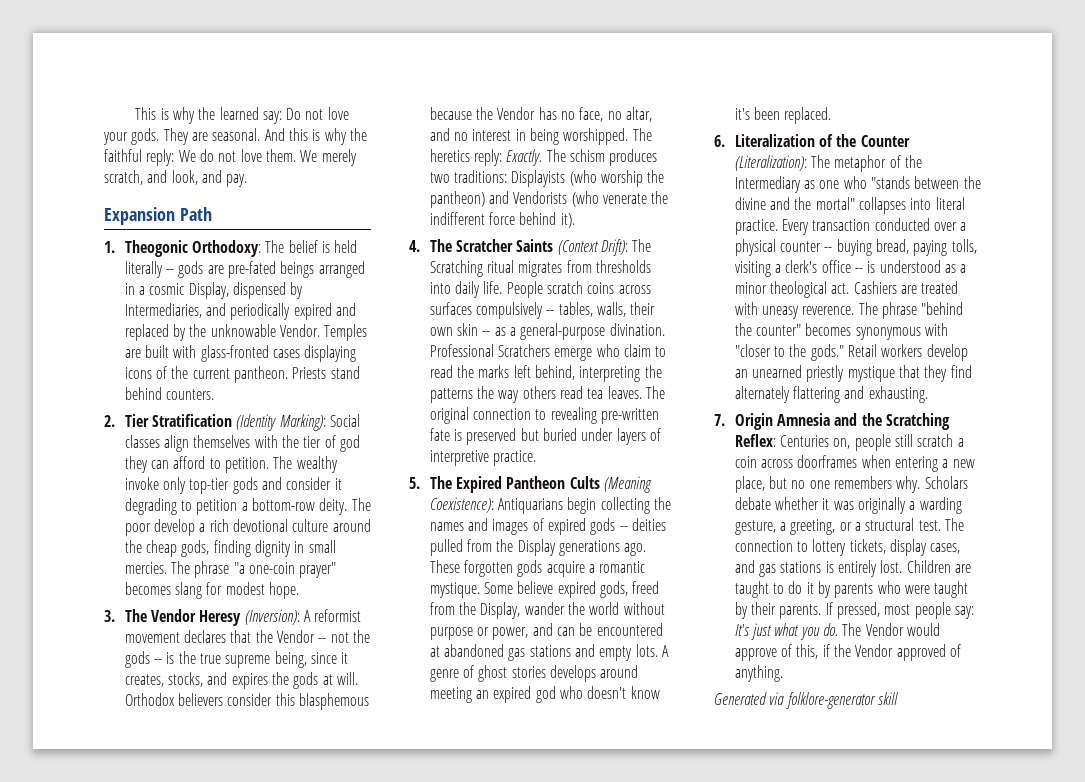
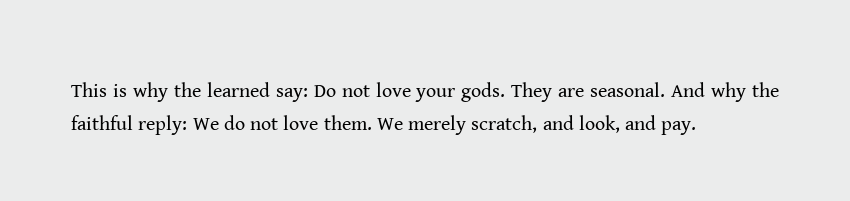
- And this is why the faithful reply: We do not love them.
+ And why the faithful reply: We do not love them.
- Expansion Path
- 1. Theogonic Orthodoxy: The belief is held literally -- gods are pre-fated beings arranged in a cosmic Display, dispensed by Intermediaries, and periodically expired and replaced by the unknowable Vendor. Temples are built with glass-fronted cases displaying icons of the current pantheon. Priests stand behind counters.
- 2. Tier Stratification (Identity Marking): Social classes align themselves with the tier of god they can afford to petition. The wealthy invoke only top-tier gods and consider it degrading to petition a bottom-row deity. The poor develop a rich devotional culture around the cheap gods, finding dignity in small mercies. The phrase "a one-coin prayer" becomes slang for modest hope.
- 3. The Vendor Heresy (Inversion): A reformist movement declares that the Vendor -- not the gods -- is the true supreme being, since it creates, stocks, and expires the gods at will. Orthodox believers consider this blasphemous because the Vendor has no face, no altar, and no interest in being worshipped. The heretics reply: Exactly. The schism produces two traditions: Displayists (who worship the pantheon) and Vendorists (who venerate the indifferent force behind it).
- 4. The Scratcher Saints (Context Drift): The Scratching ritual migrates from thresholds into daily life. People scratch coins across surfaces compulsively -- tables, walls, their own skin -- as a general-purpose divination. Professional Scratchers emerge who claim to read the marks left behind, interpreting the patterns the way others read tea leaves. The original connection to revealing pre-written fate is preserved but buried under layers of interpretive practice.
- 5. The Expired Pantheon Cults (Meaning Coexistence): Antiquarians begin collecting the names and images of expired gods -- deities pulled from the Display generations ago. These forgotten gods acquire a romantic mystique. Some believe expired gods, freed from the Display, wander the world without purpose or power, and can be encountered at abandoned gas stations and empty lots. A genre of ghost stories develops around meeting an expired god who doesn't know it's been replaced.
- 6. Literalization of the Counter (Literalization): The metaphor of the Intermediary as one who "stands between the divine and the mortal" collapses into literal practice. Every transaction conducted over a physical counter -- buying bread, paying tolls, visiting a clerk's office -- is understood as a minor theological act. Cashiers are treated with uneasy reverence. The phrase "behind the counter" becomes synonymous with "closer to the gods." Retail workers develop an unearned priestly mystique that they find alternately flattering and exhausting.
- 7. Origin Amnesia and the Scratching Reflex: Centuries on, people still scratch a coin across doorframes when entering a new place, but no one remembers why. Scholars debate whether it was originally a warding gesture, a greeting, or a structural test. The connection to lottery tickets, display cases, and gas stations is entirely lost. Children are taught to do it by parents who were taught by their parents. If pressed, most people say: It's just what you do. The Vendor would approve of this, if the Vendor approved of anything.
- Generated via folklore-generator skill

